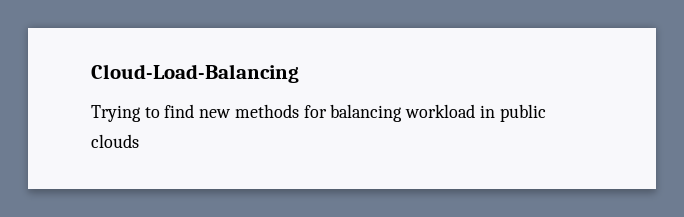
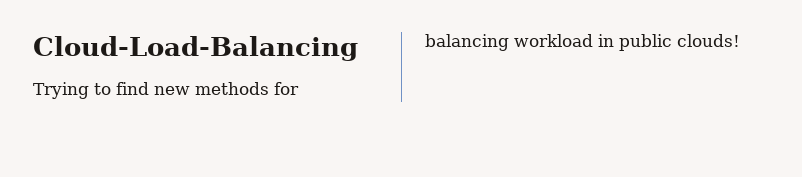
- Trying to find new methods for balancing workload in public clouds
+ Trying to find new methods for balancing workload in public clouds!

